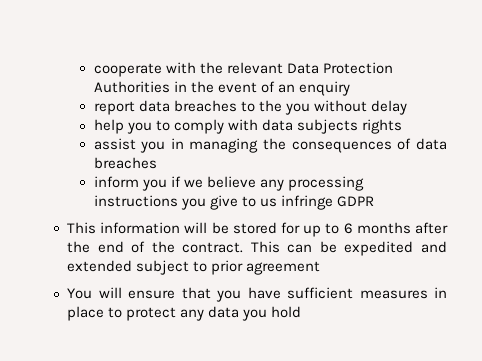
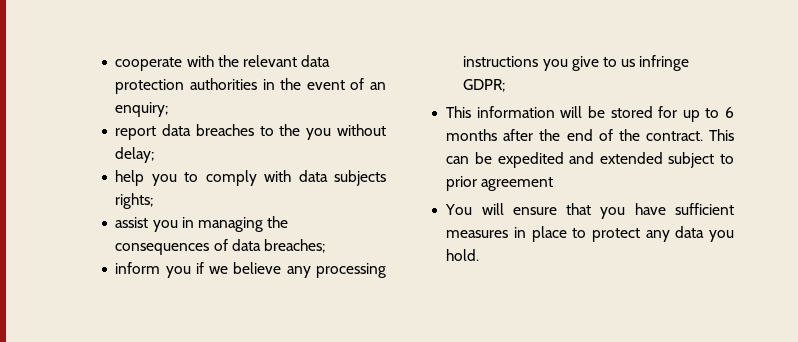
- cooperate with the relevant Data Protection Authorities in the event of an enquiry
+ cooperate with the relevant data protection authorities in the event of an enquiry;
- report data breaches to the you without delay
+ report data breaches to the you without delay;
- help you to comply with data subjects rights
+ help you to comply with data subjects rights;
- assist you in managing the consequences of data breaches
+ assist you in managing the consequences of data breaches;
- inform you if we believe any processing instructions you give to us infringe GDPR
+ inform you if we believe any processing instructions you give to us infringe GDPR;
- You will ensure that you have sufficient measures in place to protect any data you hold
+ You will ensure that you have sufficient measures in place to protect any data you hold.

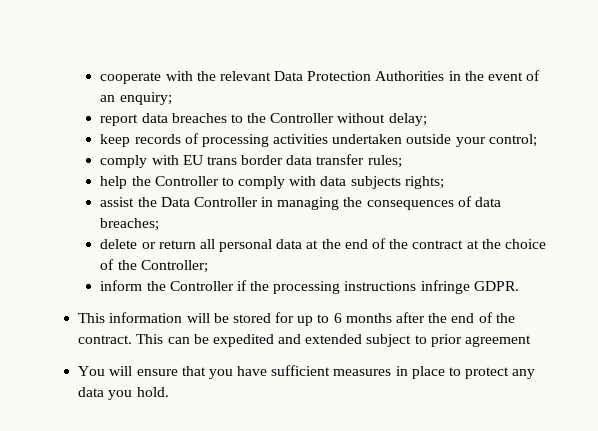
- cooperate with the relevant data protection authorities in the event of an enquiry;
+ cooperate with the relevant Data Protection Authorities in the event of an enquiry;
- report data breaches to the you without delay;
+ report data breaches to the Controller without delay;
+ keep records of processing activities undertaken outside your control;
+ comply with EU trans border data transfer rules;
- help you to comply with data subjects rights;
+ help the Controller to comply with data subjects rights;
- assist you in managing the consequences of data breaches;
+ assist the Data Controller in managing the consequences of data breaches;
- inform you if we believe any processing instructions you give to us infringe GDPR;
+ delete or return all personal data at the end of the contract at the choice of the Controller;
+ inform the Controller if the processing instructions infringe GDPR.

